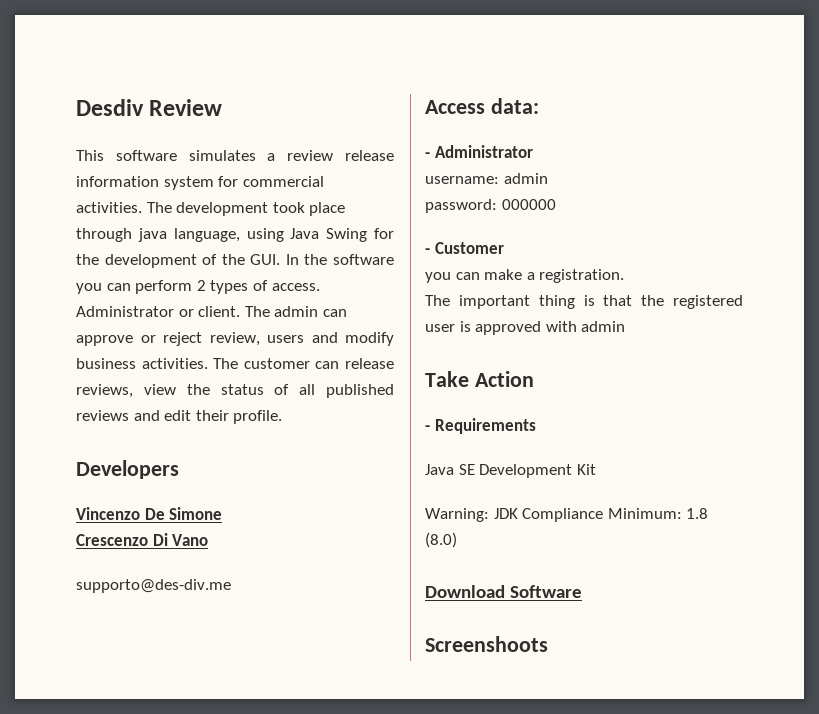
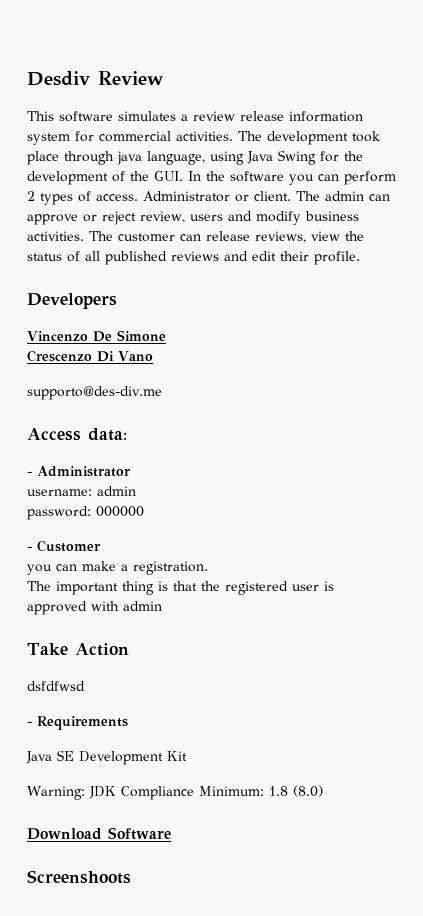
+ dsfdfwsd

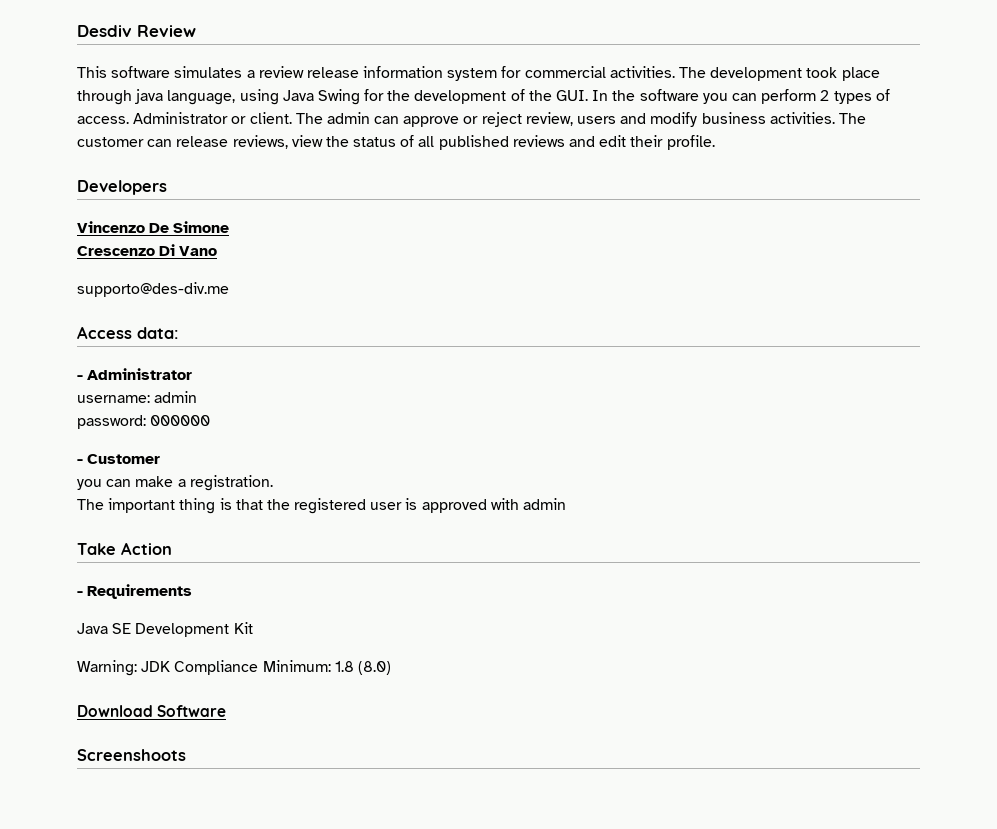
- dsfdfwsd

